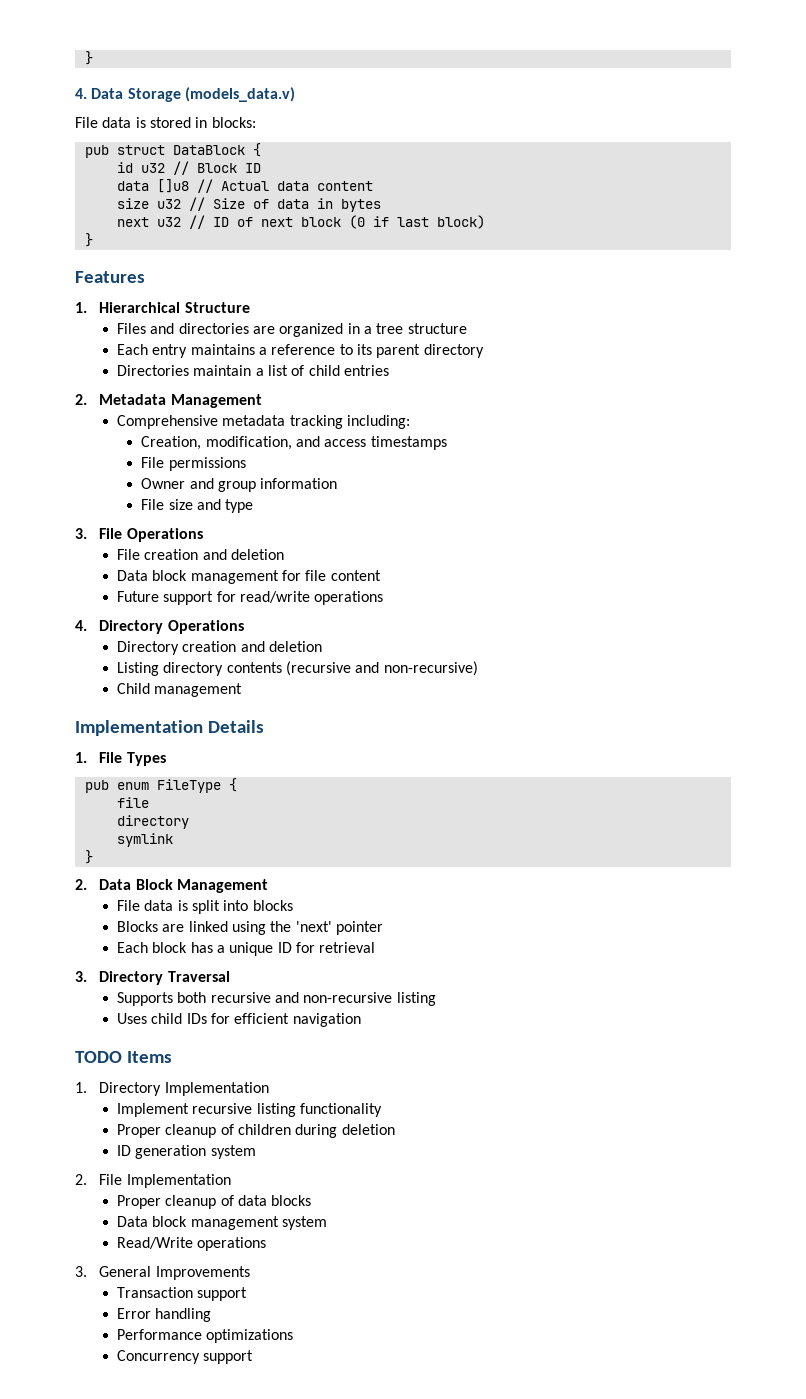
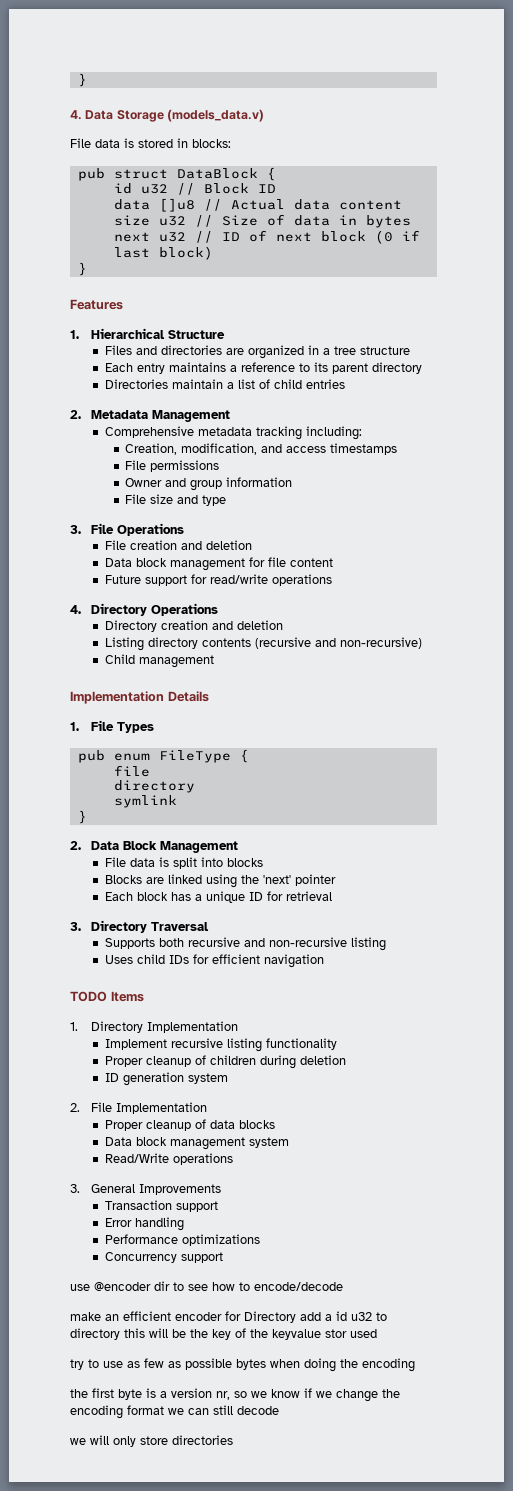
+ use @encoder dir to see how to encode/decode
+ make an efficient encoder for Directory add a id u32 to directory this will be the key of the keyvalue stor used
+ try to use as few as possible bytes when doing the encoding
+ the first byte is a version nr, so we know if we change the encoding format we can still decode
+ we will only store directories

